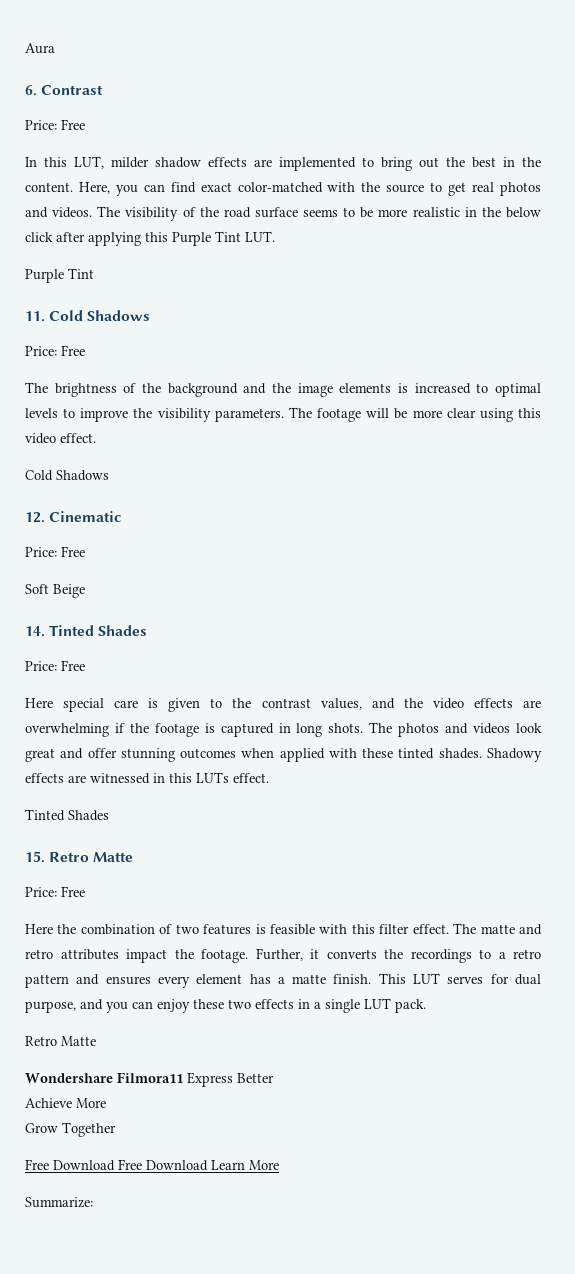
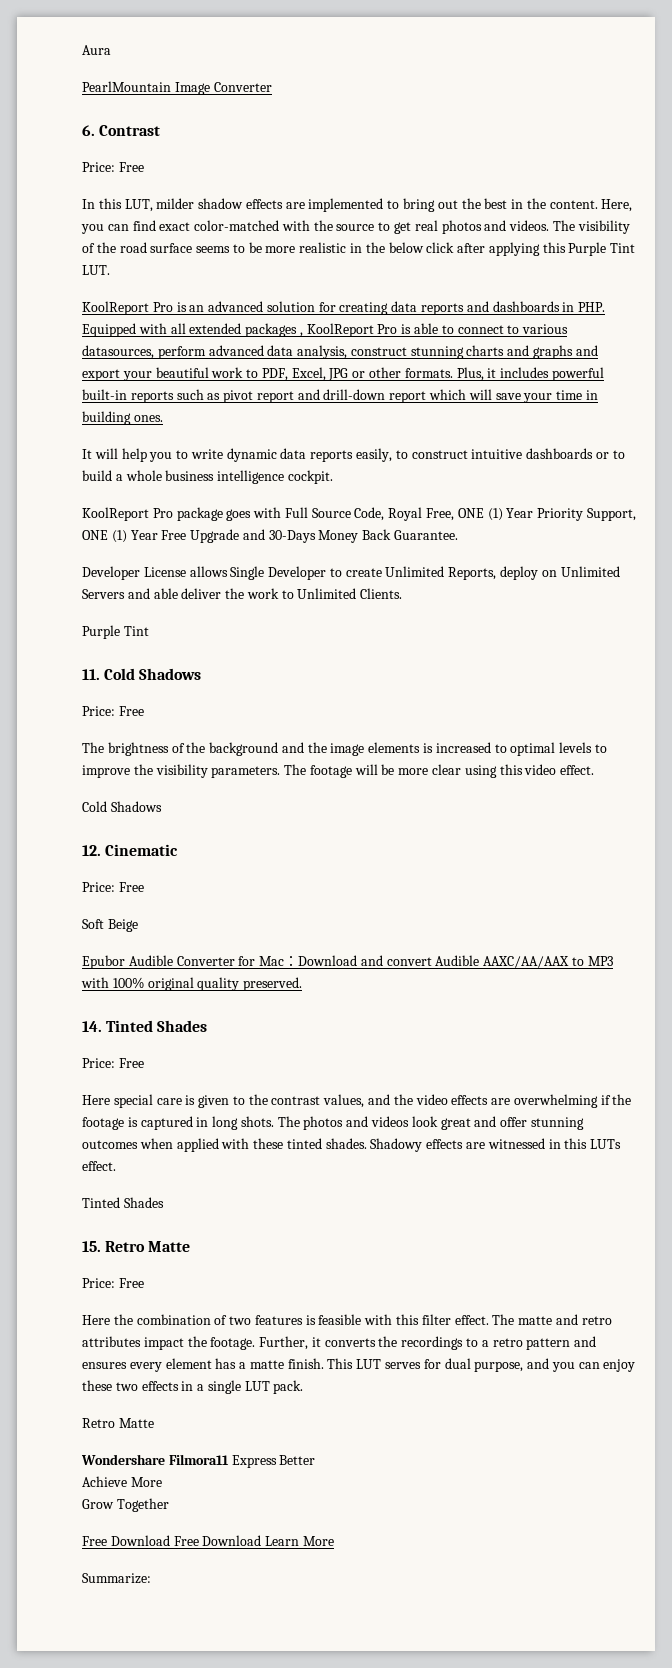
+ PearlMountain Image Converter
+ KoolReport Pro is an advanced solution for creating data reports and dashboards in PHP. Equipped with all extended packages , KoolReport Pro is able to connect to various datasources, perform advanced data analysis, construct stunning charts and graphs and export your beautiful work to PDF, Excel, JPG or other formats. Plus, it includes powerful built-in reports such as pivot report and drill-down report which will save your time in building ones.
+ It will help you to write dynamic data reports easily, to construct intuitive dashboards or to build a whole business intelligence cockpit.
+ KoolReport Pro package goes with Full Source Code, Royal Free, ONE (1) Year Priority Support, ONE (1) Year Free Upgrade and 30-Days Money Back Guarantee.
+ Developer License allows Single Developer to create Unlimited Reports, deploy on Unlimited Servers and able deliver the work to Unlimited Clients.
+ Epubor Audible Converter for Mac：Download and convert Audible AAXC/AA/AAX to MP3 with 100% original quality preserved.

